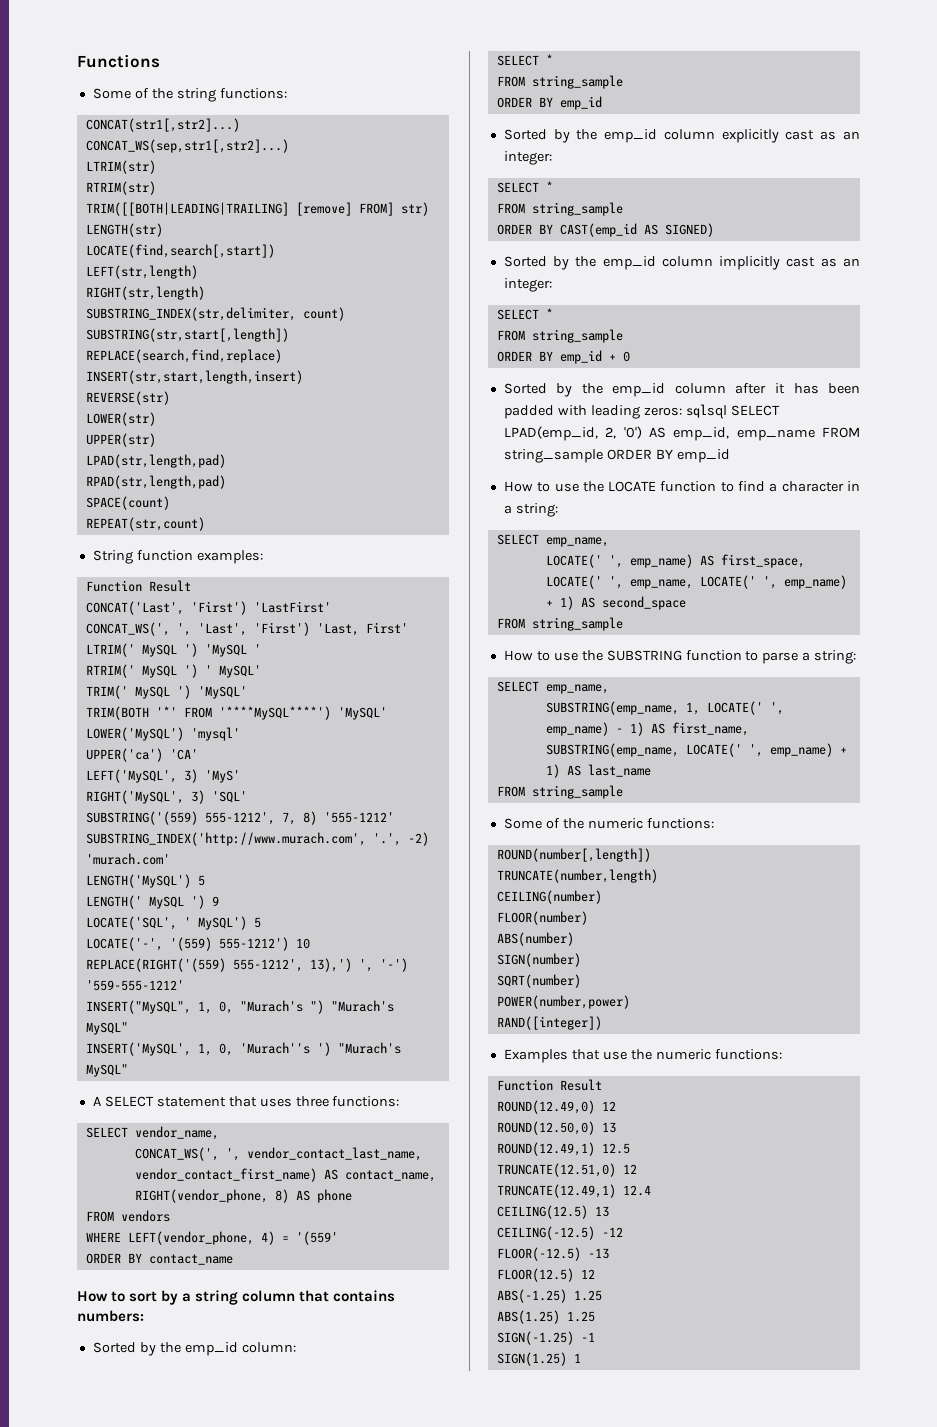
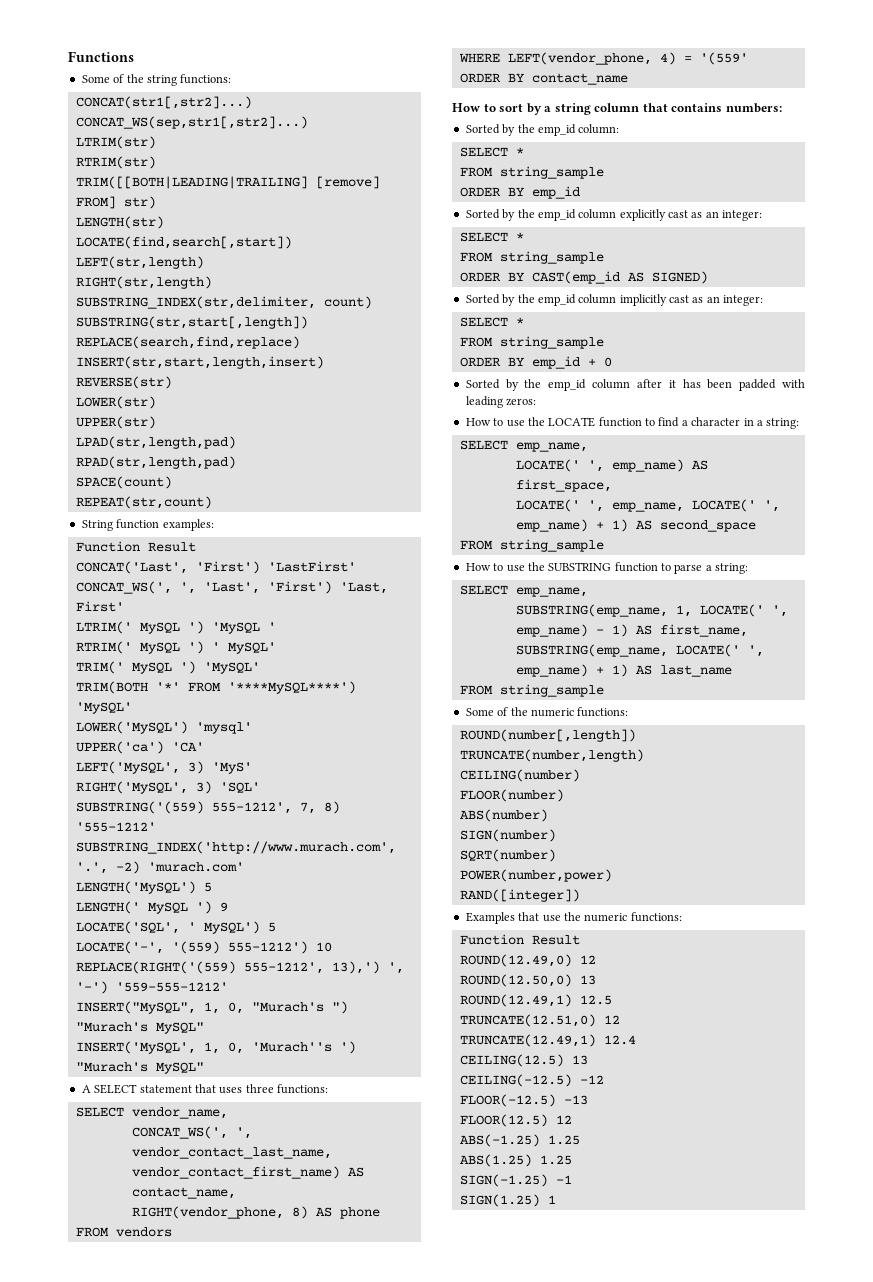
- Sorted by the emp_id column after it has been padded with leading zeros: sqlsql SELECT LPAD(emp_id, 2, '0') AS emp_id, emp_name FROM string_sample ORDER BY emp_id
+ Sorted by the emp_id column after it has been padded with leading zeros:

